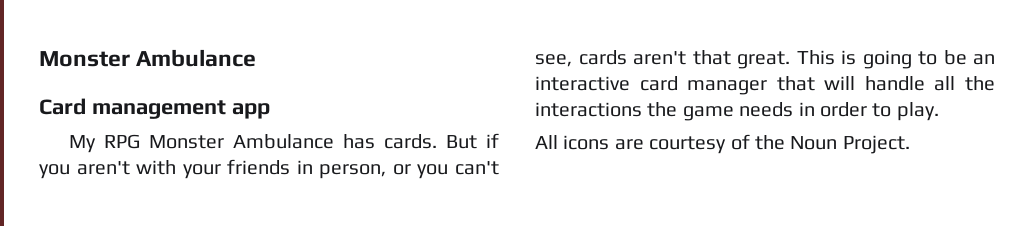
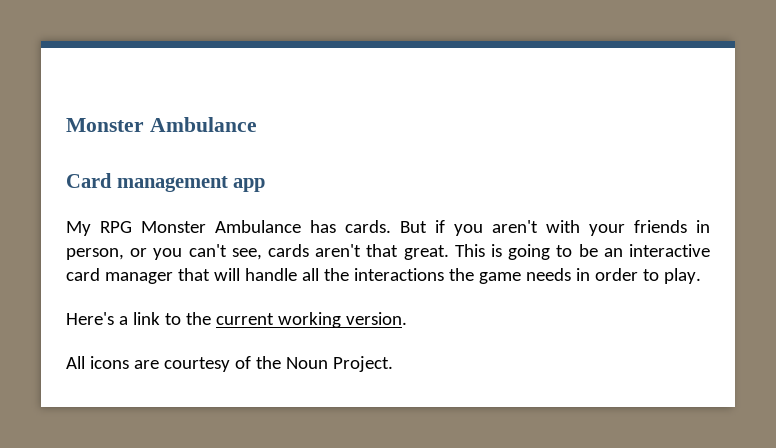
+ Here's a link to the current working version.

